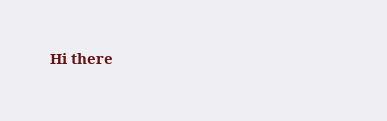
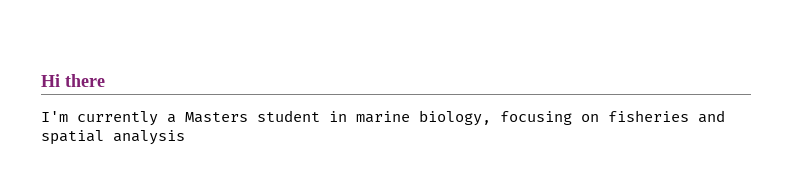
+ I'm currently a Masters student in marine biology, focusing on fisheries and spatial analysis

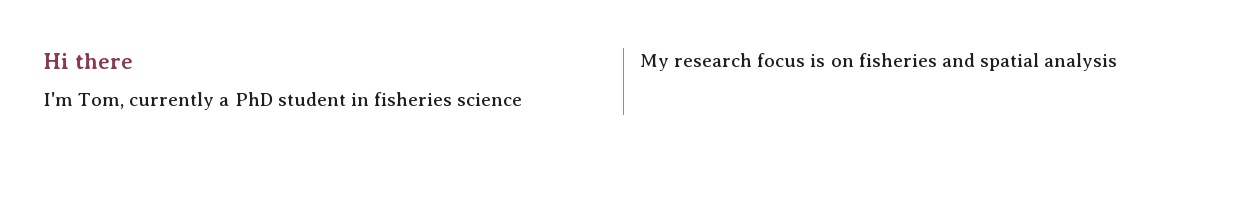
- I'm currently a Masters student in marine biology, focusing on fisheries and spatial analysis
+ I'm Tom, currently a PhD student in fisheries science
+ My research focus is on fisheries and spatial analysis

